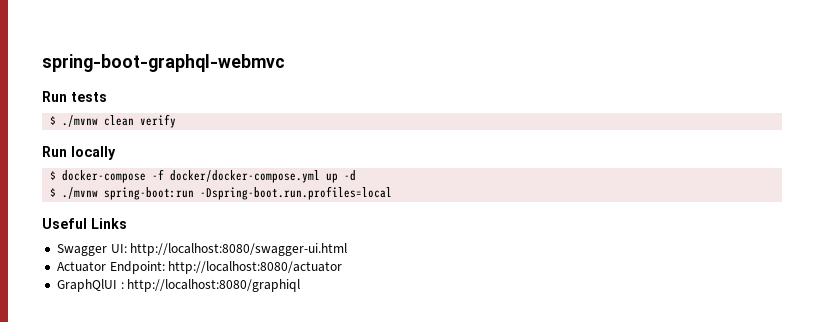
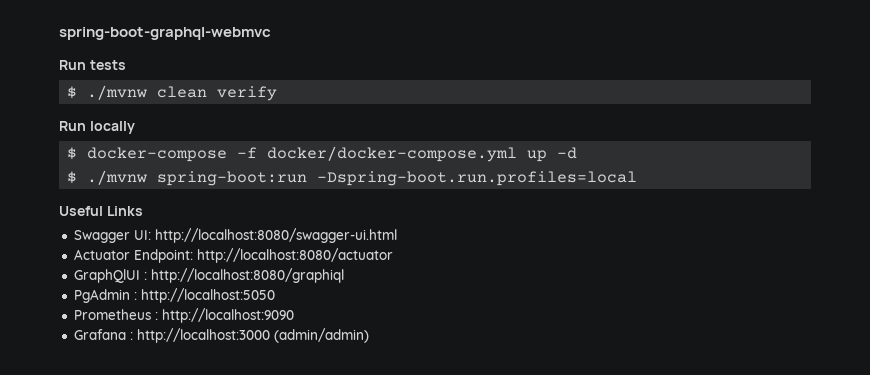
+ PgAdmin : http://localhost:5050
+ Prometheus : http://localhost:9090
+ Grafana : http://localhost:3000 (admin/admin)

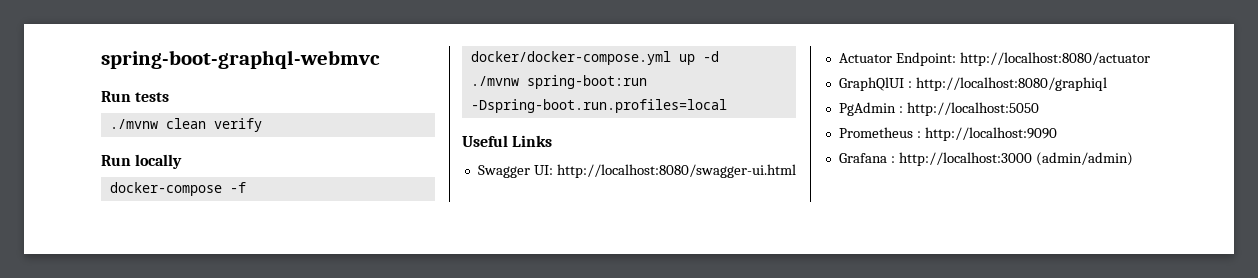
- $ ./mvnw clean verify
+ ./mvnw clean verify
- $ docker-compose -f docker/docker-compose.yml up -d
+ docker-compose -f docker/docker-compose.yml up -d
- $ ./mvnw spring-boot:run -Dspring-boot.run.profiles=local
+ ./mvnw spring-boot:run -Dspring-boot.run.profiles=local

